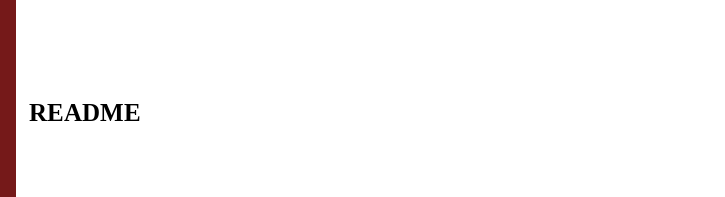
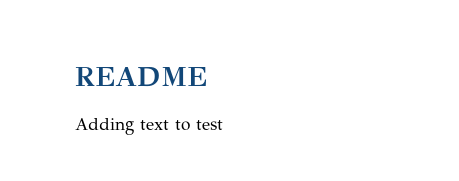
+ Adding text to test

